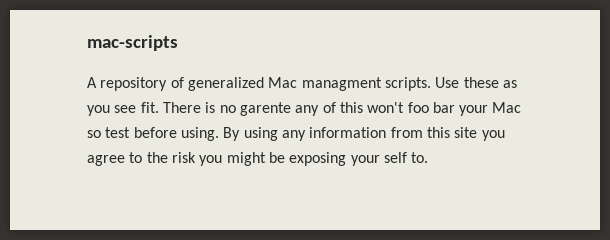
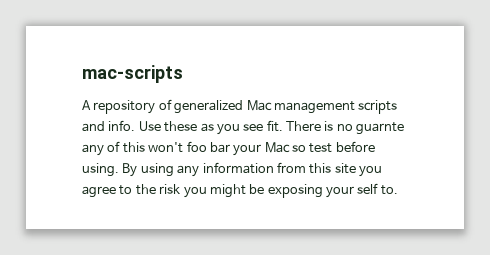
- A repository of generalized Mac managment scripts.
+ A repository of generalized Mac management scripts and info.
- There is no garente any of this won't foo bar your Mac so test before using.
+ There is no guarnte any of this won't foo bar your Mac so test before using.

